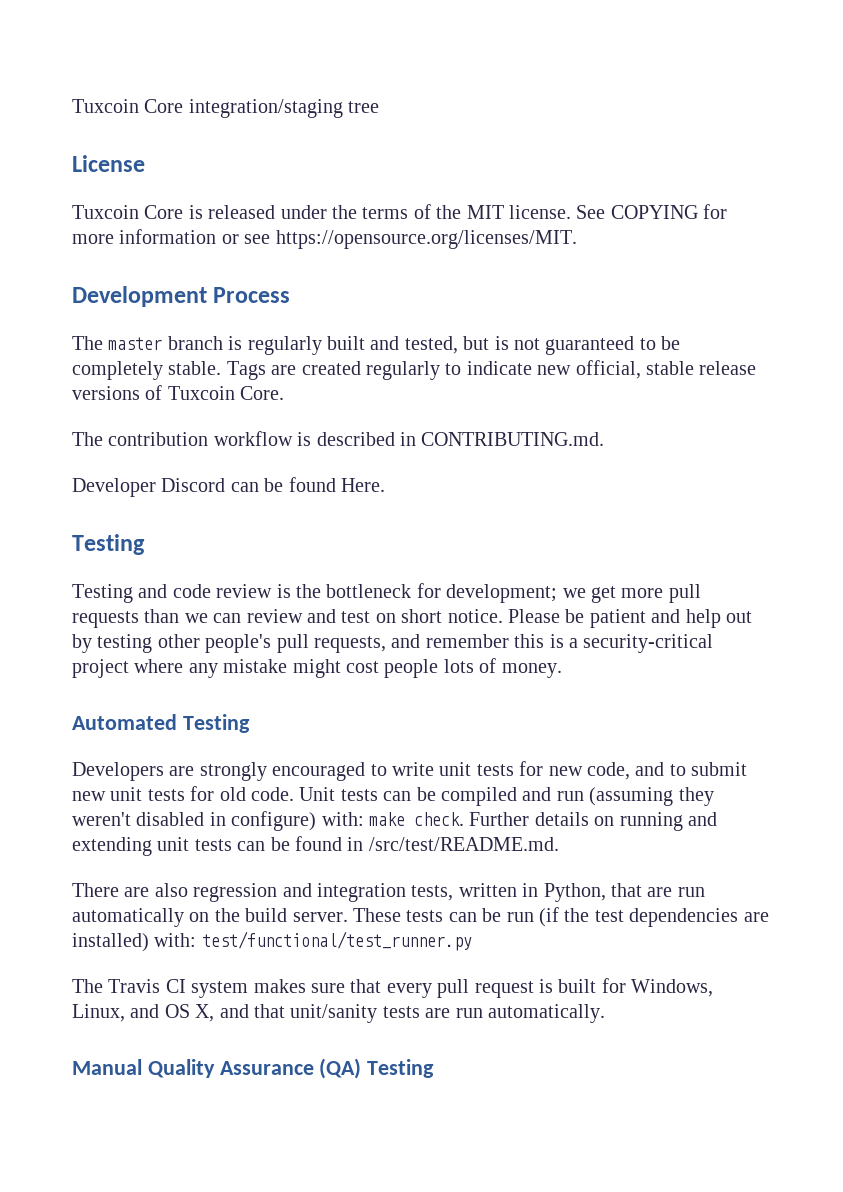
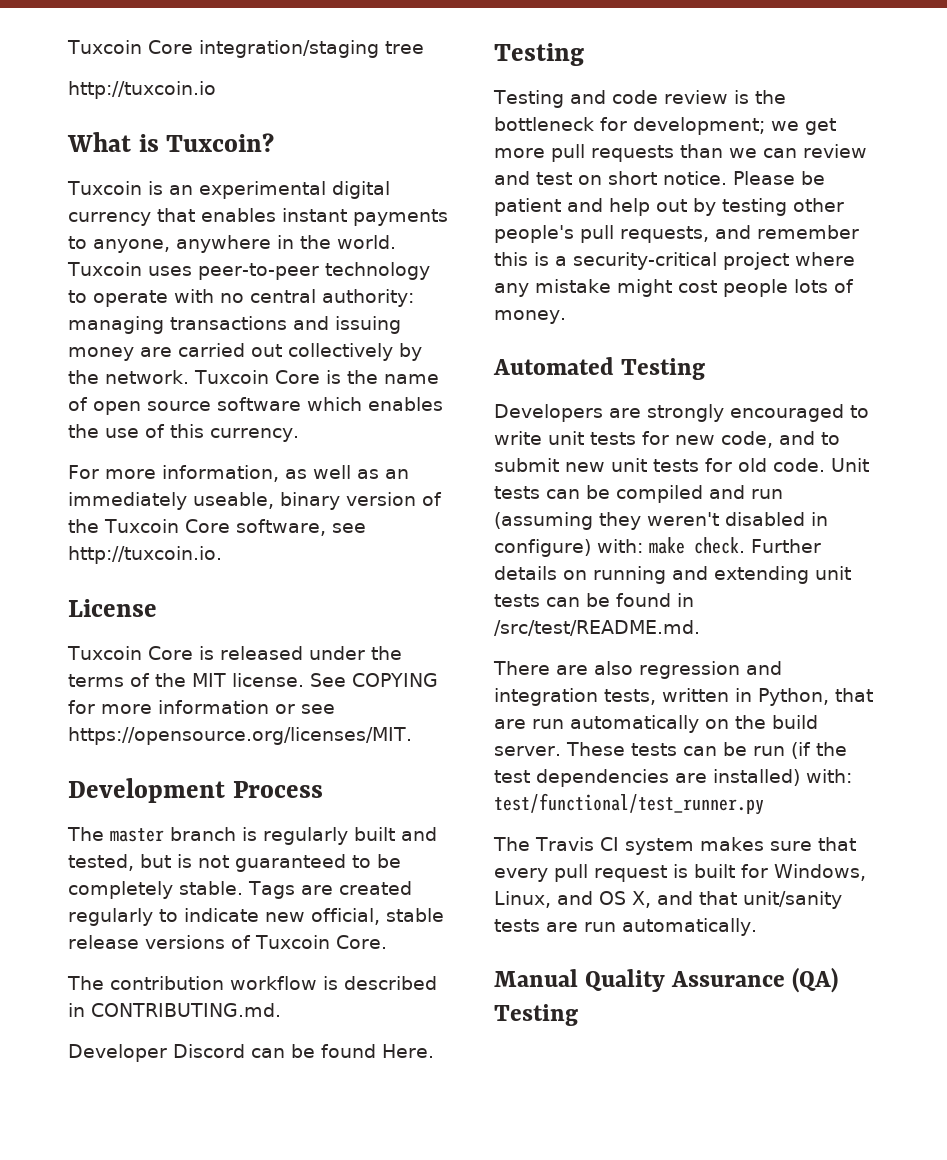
+ http://tuxcoin.io
+ What is Tuxcoin?
+ Tuxcoin is an experimental digital currency that enables instant payments to anyone, anywhere in the world. Tuxcoin uses peer-to-peer technology to operate with no central authority: managing transactions and issuing money are carried out collectively by the network. Tuxcoin Core is the name of open source software which enables the use of this currency.
+ For more information, as well as an immediately useable, binary version of the Tuxcoin Core software, see http://tuxcoin.io.

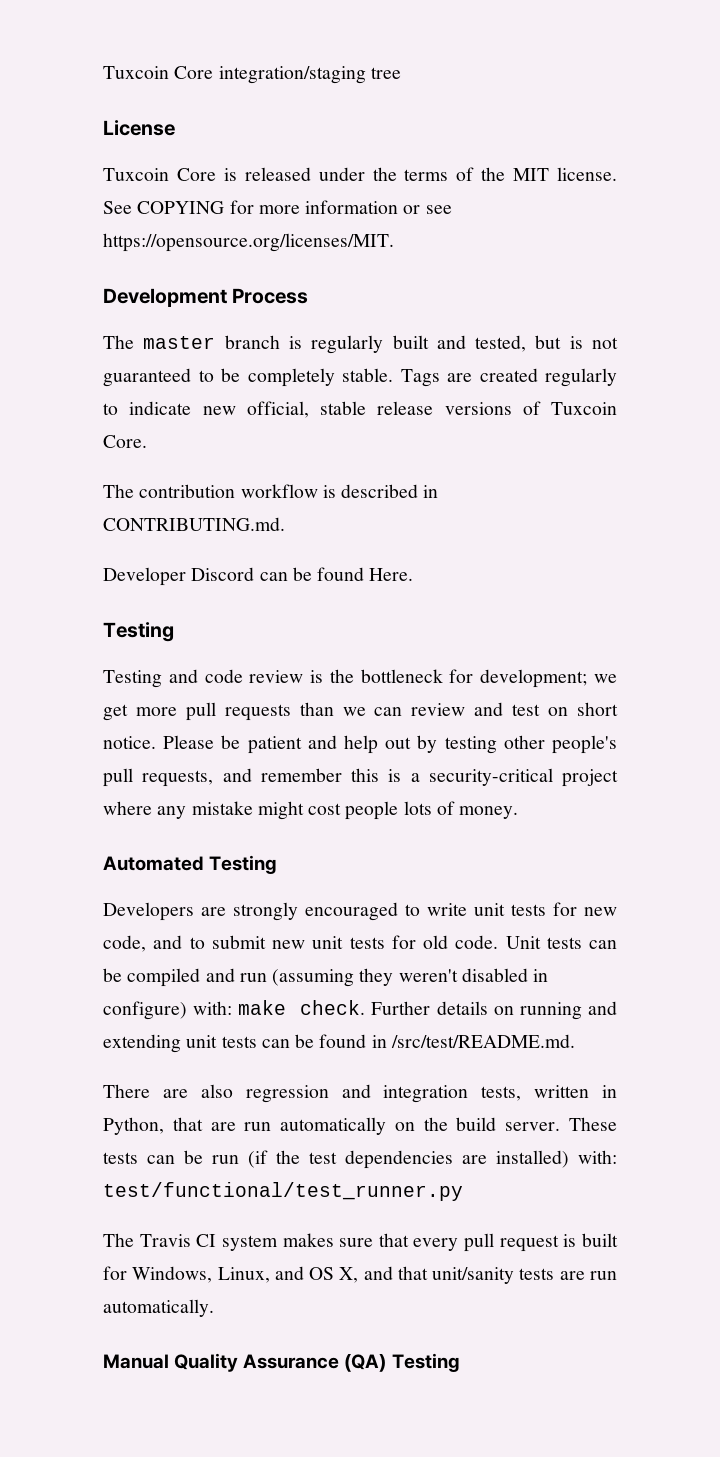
- http://tuxcoin.io
- What is Tuxcoin?
- Tuxcoin is an experimental digital currency that enables instant payments to anyone, anywhere in the world. Tuxcoin uses peer-to-peer technology to operate with no central authority: managing transactions and issuing money are carried out collectively by the network. Tuxcoin Core is the name of open source software which enables the use of this currency.
- For more information, as well as an immediately useable, binary version of the Tuxcoin Core software, see http://tuxcoin.io.

